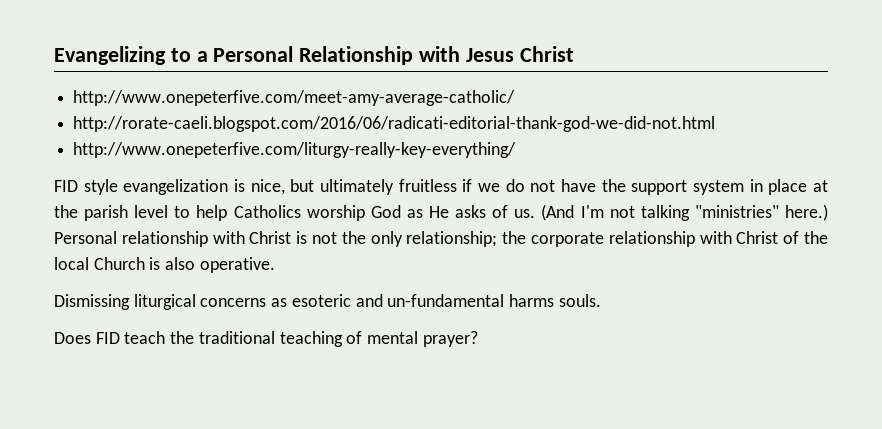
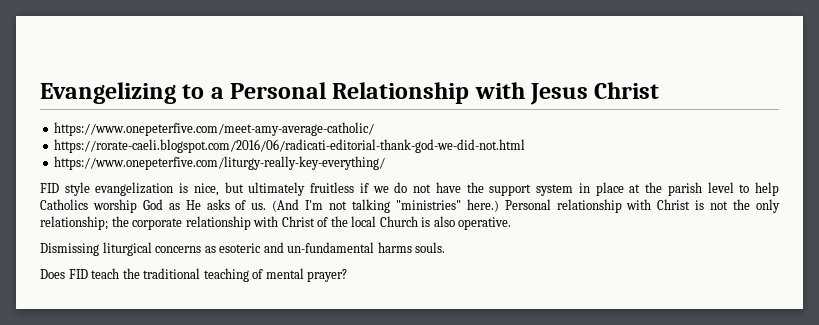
- http://www.onepeterfive.com/meet-amy-average-catholic/
- http://rorate-caeli.blogspot.com/2016/06/radicati-editorial-thank-god-we-did-not.html
- http://www.onepeterfive.com/liturgy-really-key-everything/
+ https://www.onepeterfive.com/meet-amy-average-catholic/
+ https://rorate-caeli.blogspot.com/2016/06/radicati-editorial-thank-god-we-did-not.html
+ https://www.onepeterfive.com/liturgy-really-key-everything/

